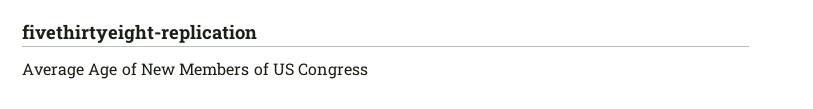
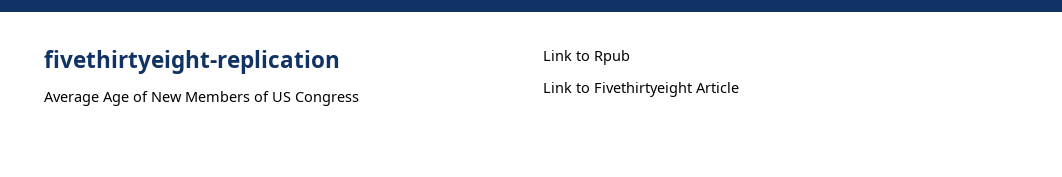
+ Link to Rpub
+ Link to Fivethirtyeight Article

